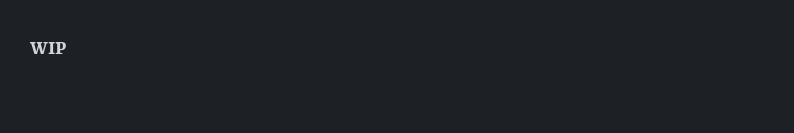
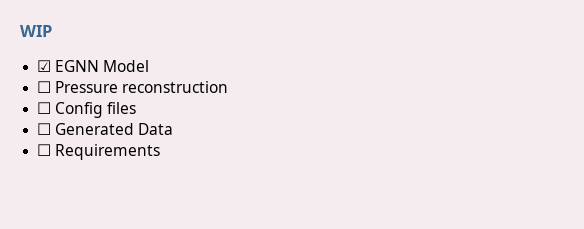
+ ☑ EGNN Model
+ ☐ Pressure reconstruction
+ ☐ Config files
+ ☐ Generated Data
+ ☐ Requirements

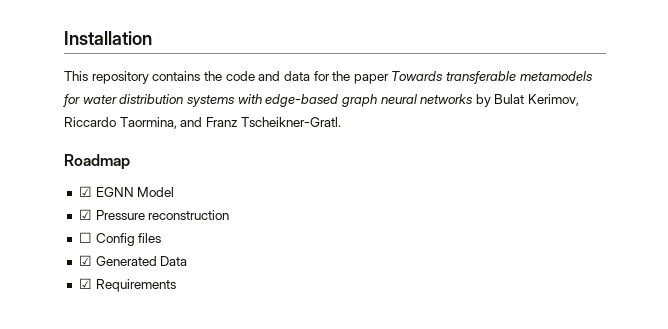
- WIP
+ Installation
+ This repository contains the code and data for the paper Towards transferable metamodels for water distribution systems with edge-based graph neural networks by Bulat Kerimov, Riccardo Taormina, and Franz Tscheikner-Gratl.
+ Roadmap
- ☐ Pressure reconstruction
+ ☑ Pressure reconstruction
- ☐ Generated Data
+ ☑ Generated Data
- ☐ Requirements
+ ☑ Requirements

